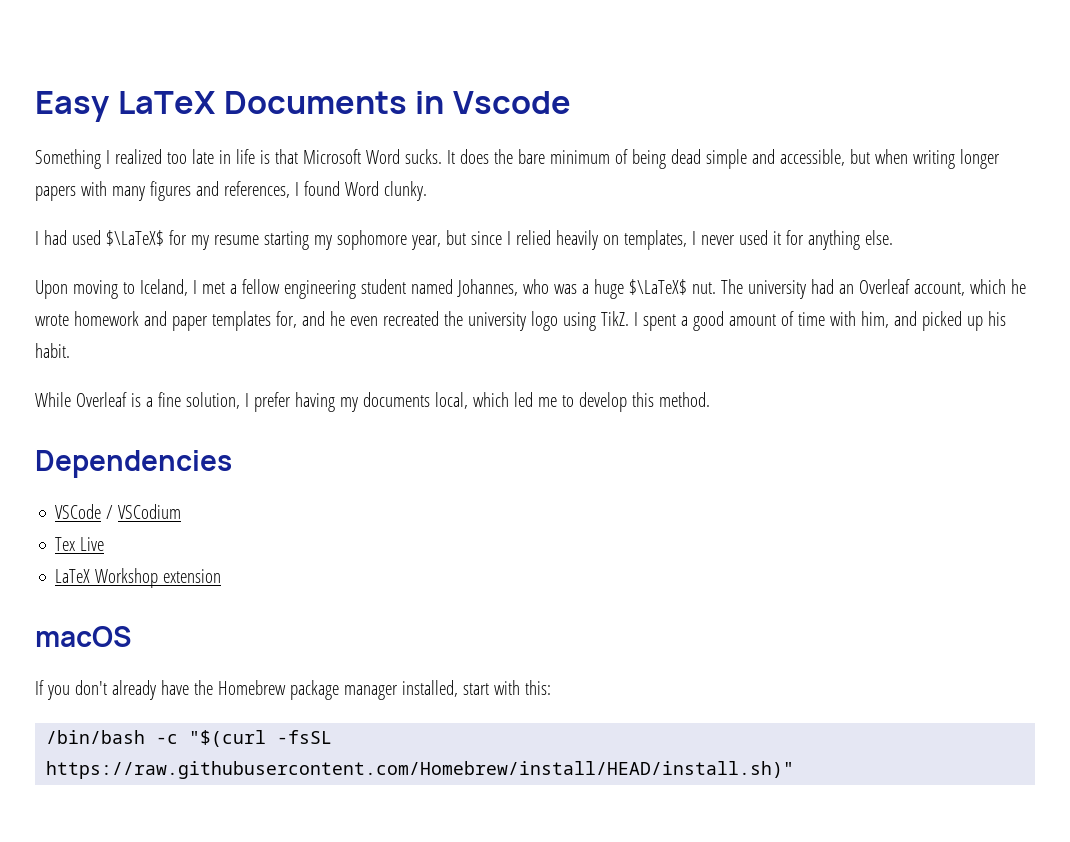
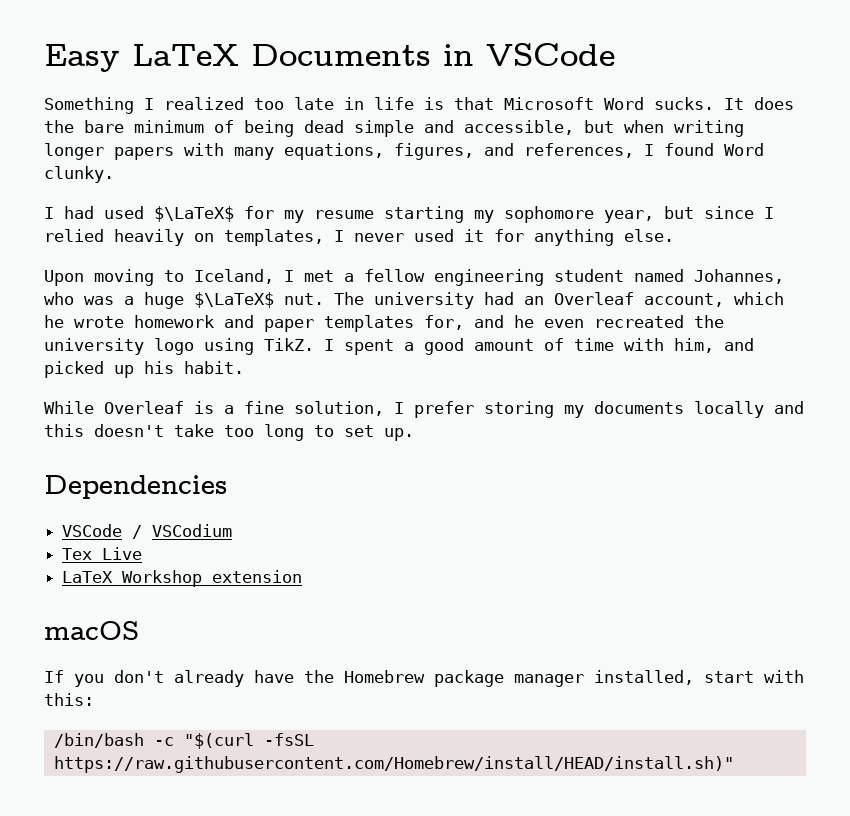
- Easy LaTeX Documents in Vscode
+ Easy LaTeX Documents in VSCode
- It does the bare minimum of being dead simple and accessible, but when writing longer papers with many figures and references, I found Word clunky.
+ It does the bare minimum of being dead simple and accessible, but when writing longer papers with many equations, figures, and references, I found Word clunky.
- While Overleaf is a fine solution, I prefer having my documents local, which led me to develop this method.
+ While Overleaf is a fine solution, I prefer storing my documents locally and this doesn't take too long to set up.

